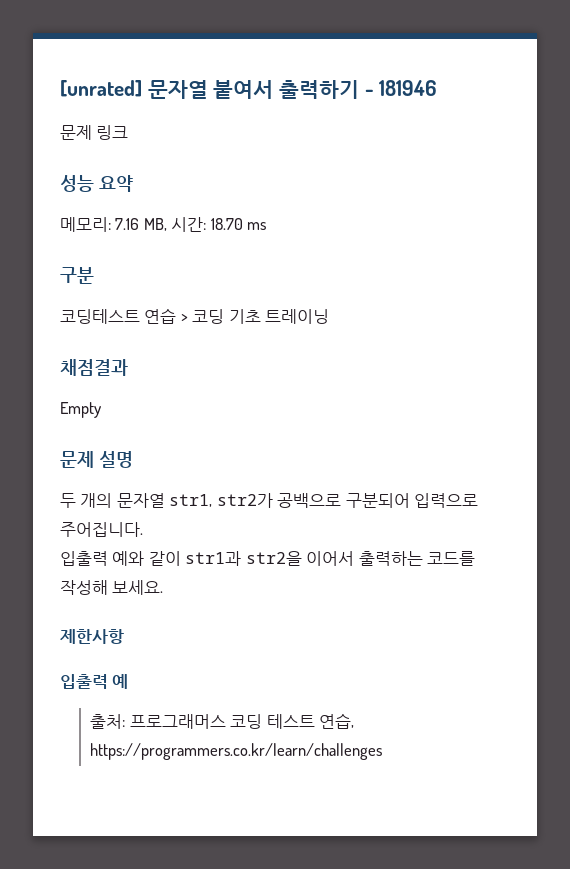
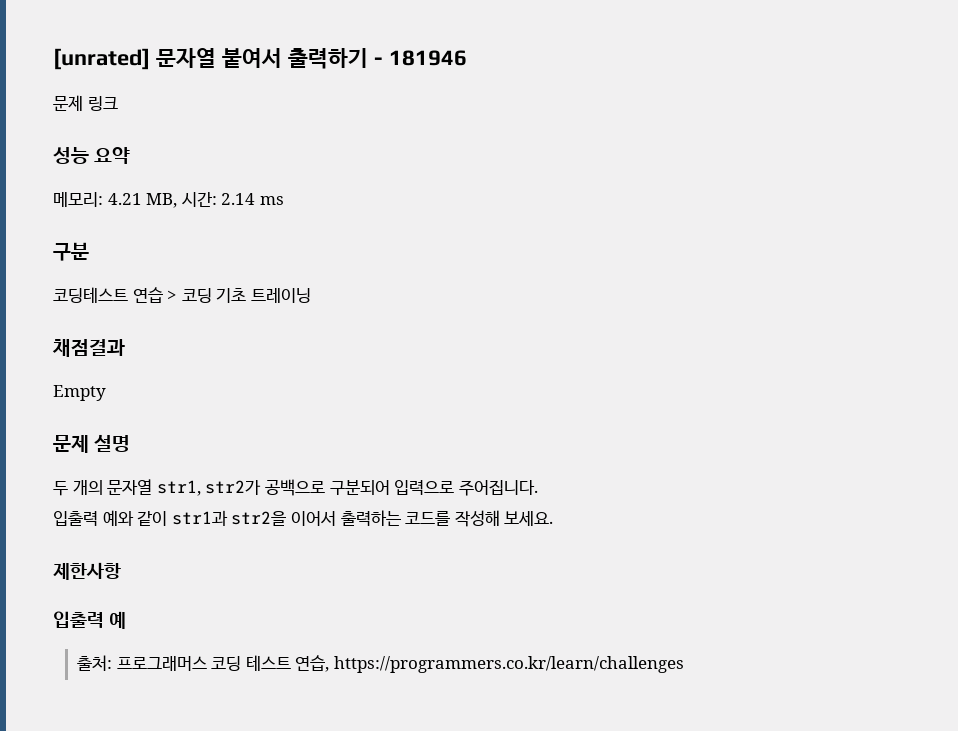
- 메모리: 7.16 MB, 시간: 18.70 ms
+ 메모리: 4.21 MB, 시간: 2.14 ms

